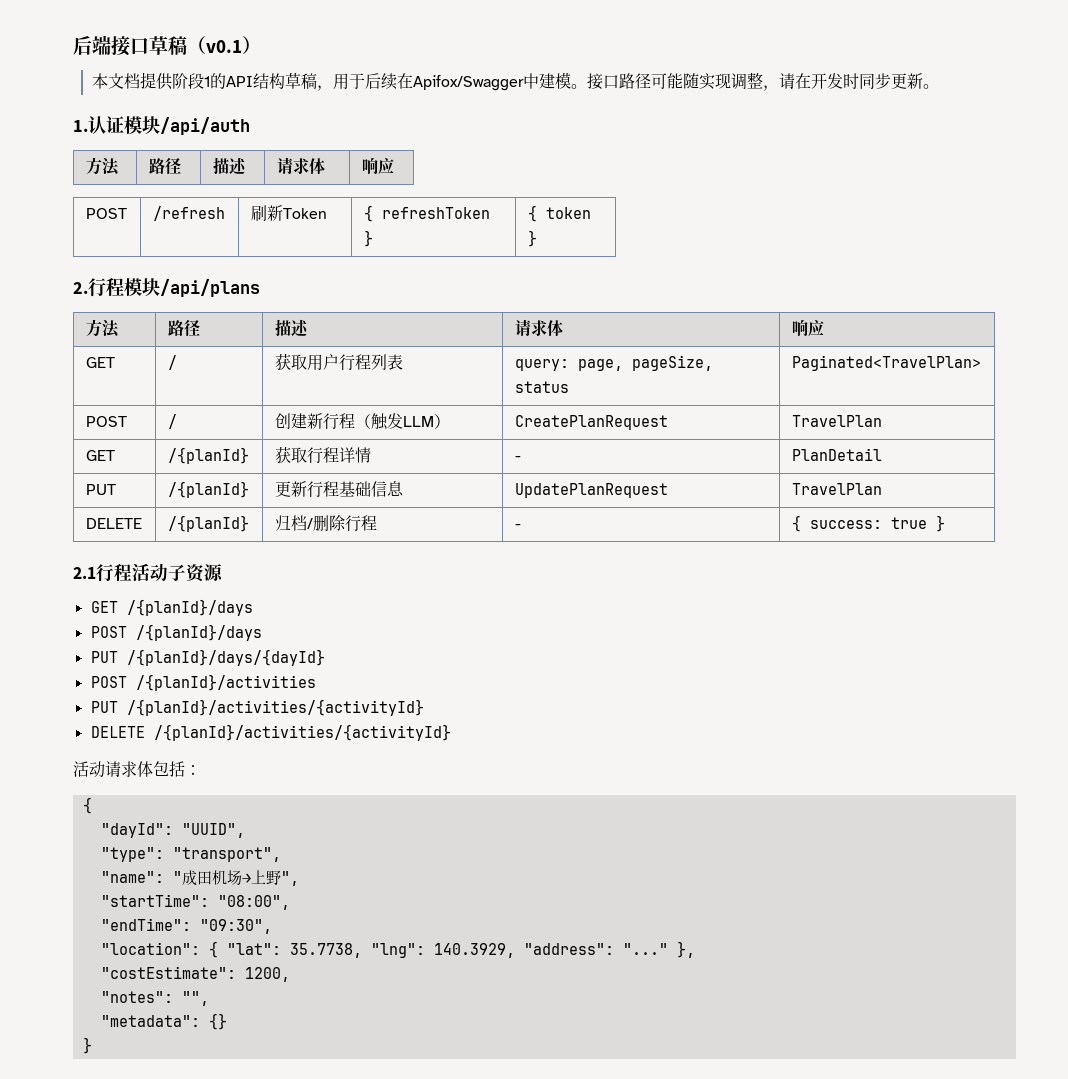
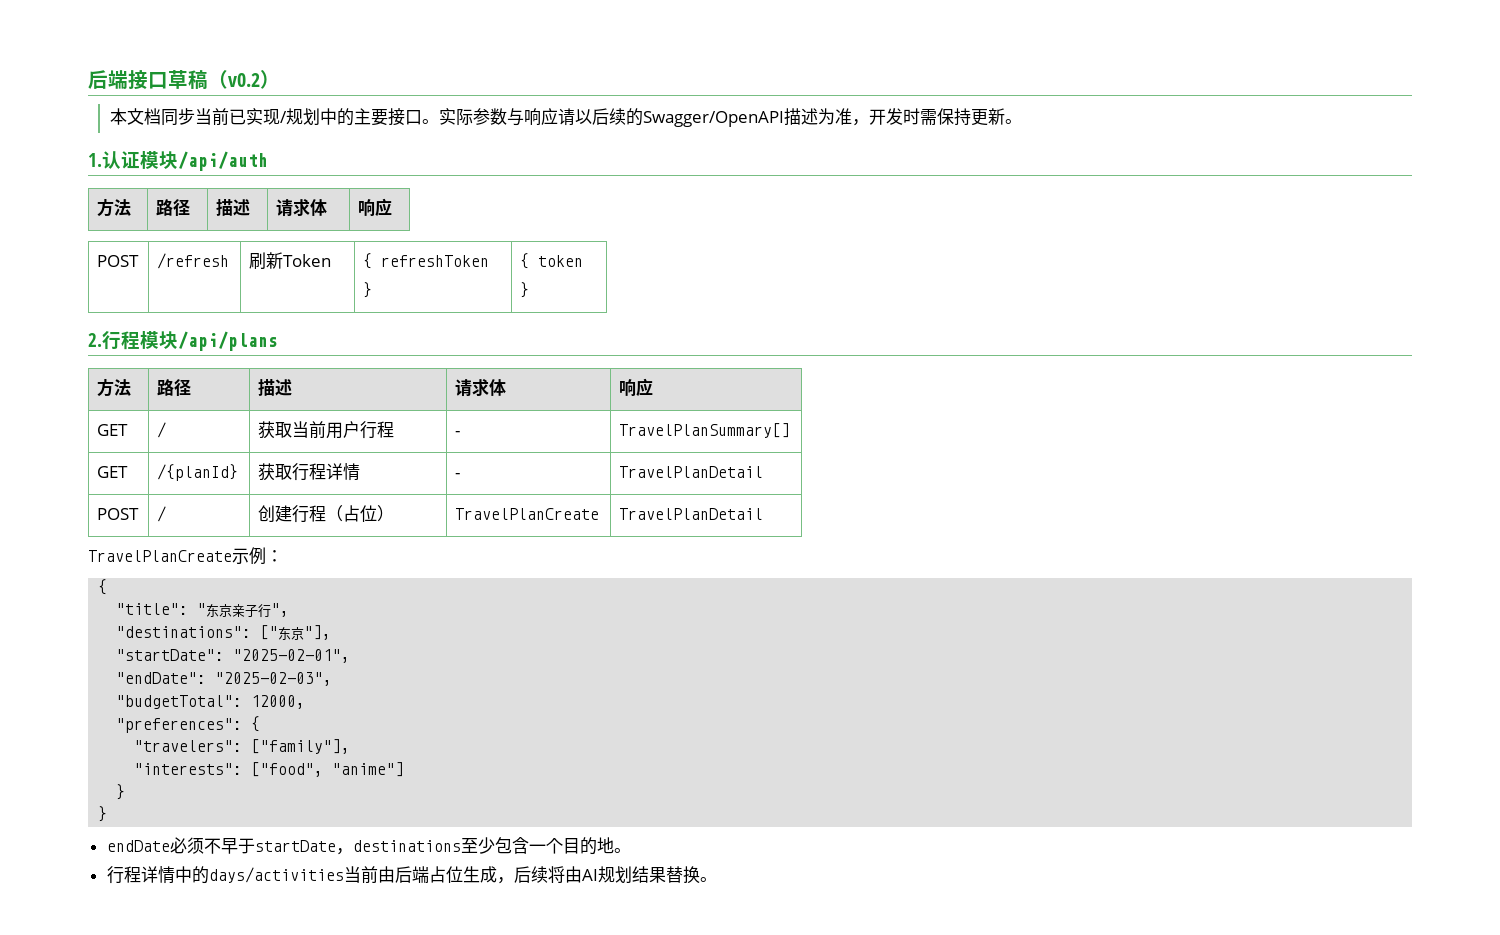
- 后端接口草稿（v0.1）
+ 后端接口草稿（v0.2）
- 本文档提供阶段1的API结构草稿，用于后续在Apifox/Swagger中建模。接口路径可能随实现调整，请在开发时同步更新。
+ 本文档同步当前已实现/规划中的主要接口。实际参数与响应请以后续的Swagger/OpenAPI描述为准，开发时需保持更新。
- GET | / | 获取用户行程列表 | query: page, pageSize, status | Paginated<TravelPlan>
- POST | / | 创建新行程（触发LLM） | CreatePlanRequest | TravelPlan
+ GET | / | 获取当前用户行程 | - | TravelPlanSummary[]
- GET | /{planId} | 获取行程详情 | - | PlanDetail
- PUT | /{planId} | 更新行程基础信息 | UpdatePlanRequest | TravelPlan
- DELETE | /{planId} | 归档/删除行程 | - | { success: true }
- 2.1行程活动子资源
- GET /{planId}/days
- POST /{planId}/days
- PUT /{planId}/days/{dayId}
- POST /{planId}/activities
- PUT /{planId}/activities/{activityId}
- DELETE /{planId}/activities/{activityId}
- 活动请求体包括：
+ GET | /{planId} | 获取行程详情 | - | TravelPlanDetail
+ POST | / | 创建行程（占位） | TravelPlanCreate | TravelPlanDetail
+ TravelPlanCreate示例：
  {
- "dayId": "UUID",
- "type": "transport",
- "name": "成田机场→上野",
- "startTime": "08:00",
- "endTime": "09:30",
- "location": { "lat": 35.7738, "lng": 140.3929, "address": "..." },
- "costEstimate": 1200,
- "notes": "",
- "metadata": {}
+ "title": "东京亲子行",
+ "destinations": ["东京"],
+ "startDate": "2025-02-01",
+ "endDate": "2025-02-03",
+ "budgetTotal": 12000,
+ "preferences": {
+ "travelers": ["family"],
+ "interests": ["food", "anime"]
  }
+ }
+ endDate必须不早于startDate，destinations至少包含一个目的地。
+ 行程详情中的days/activities当前由后端占位生成，后续将由AI规划结果替换。

